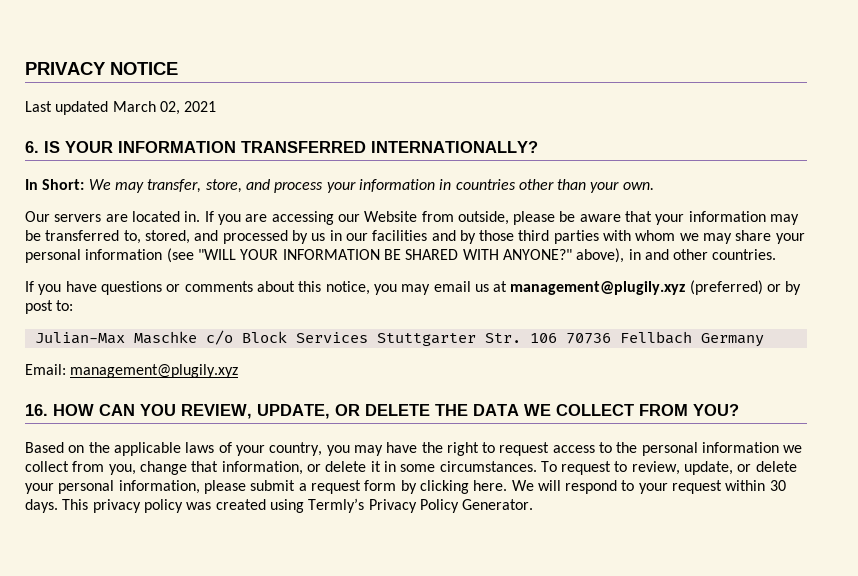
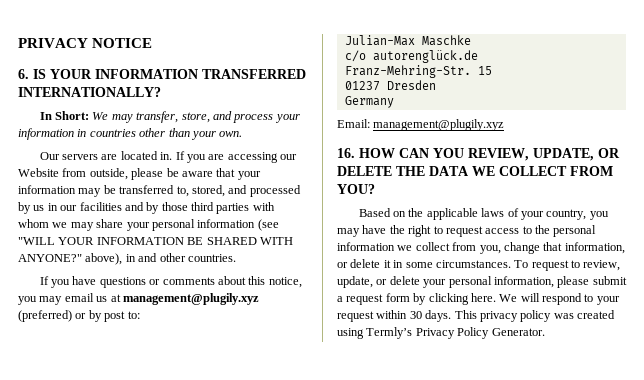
- Last updated March 02, 2021
- Julian-Max Maschke c/o Block Services Stuttgarter Str. 106 70736 Fellbach Germany
+ Julian-Max Maschke
+ c/o autorenglück.de
+ Franz-Mehring-Str. 15
+ 01237 Dresden
+ Germany

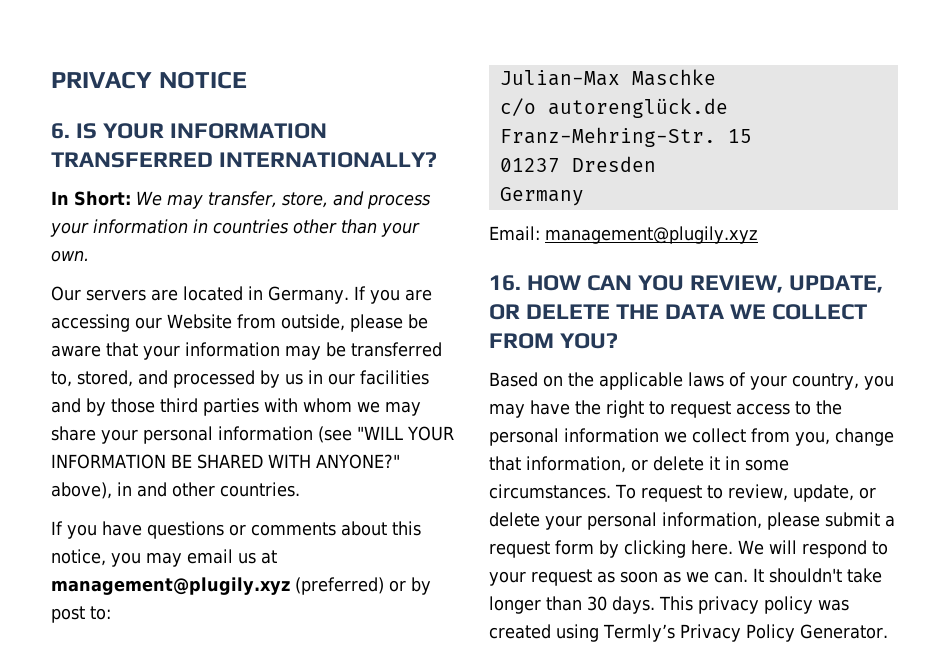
- Our servers are located in.
+ Our servers are located in Germany.
- We will respond to your request within 30 days.
+ We will respond to your request as soon as we can. It shouldn't take longer than 30 days.

